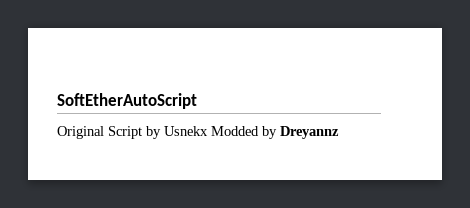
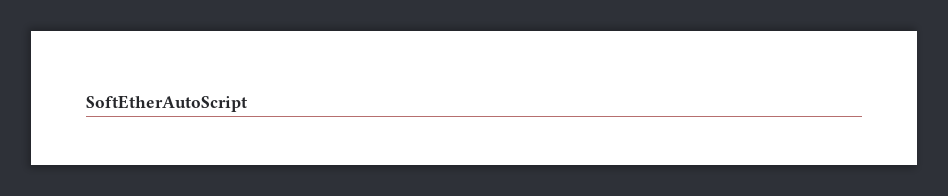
- Original Script by Usnekx Modded by Dreyannz

